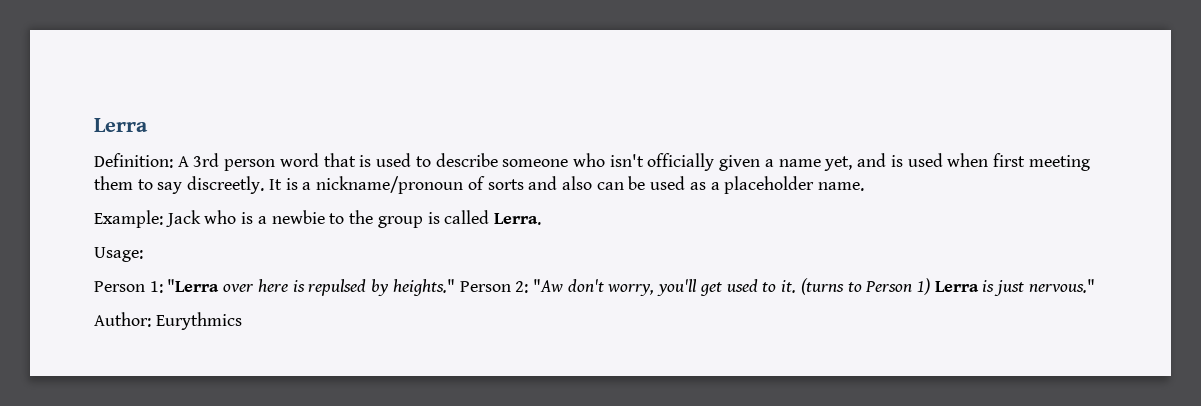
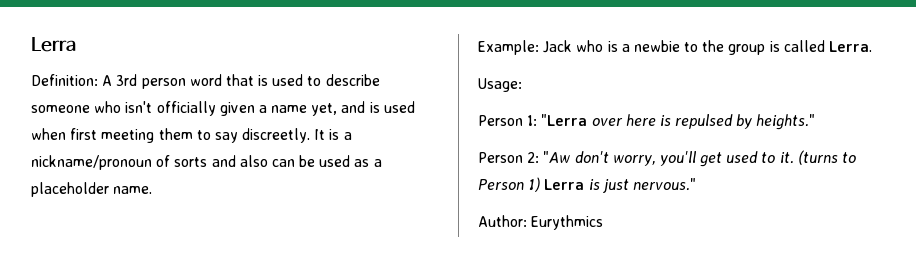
- Person 1: "Lerra over here is repulsed by heights." Person 2: "Aw don't worry, you'll get used to it.
+ Person 1: "Lerra over here is repulsed by heights."
+ Person 2: "Aw don't worry, you'll get used to it.

